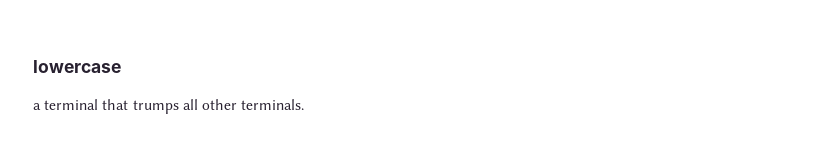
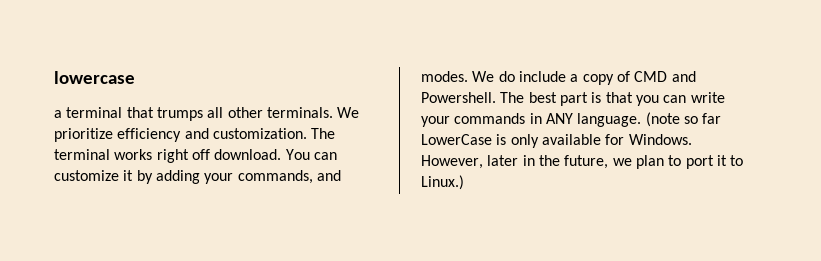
+ We prioritize efficiency and customization. The terminal works right off download. You can customize it by adding your commands, and modes. We do include a copy of CMD and Powershell. The best part is that you can write your commands in ANY language. (note so far LowerCase is only available for Windows. However, later in the future, we plan to port it to Linux.)

